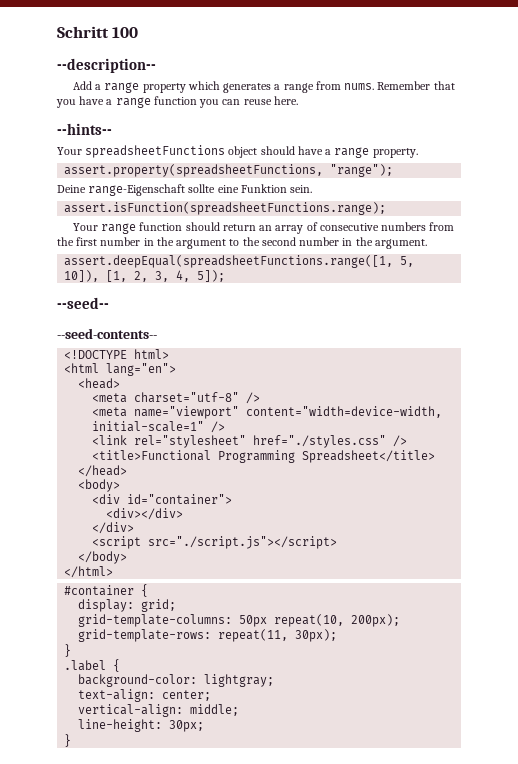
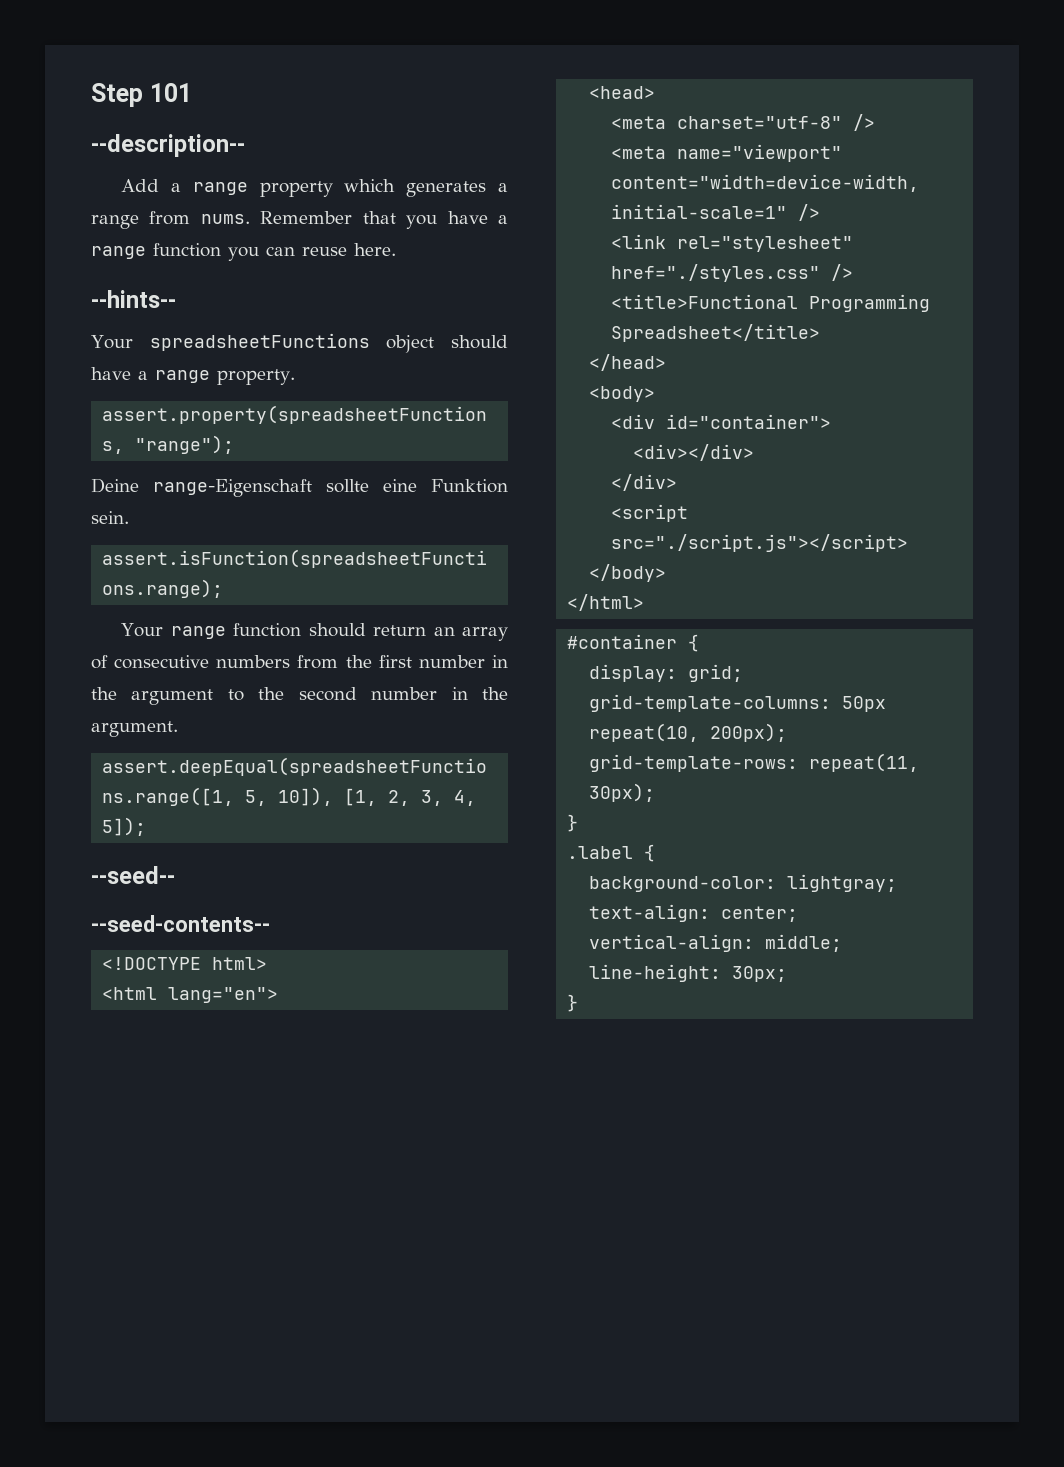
- Schritt 100
+ Step 101

